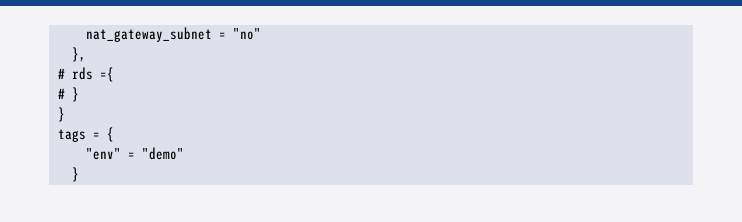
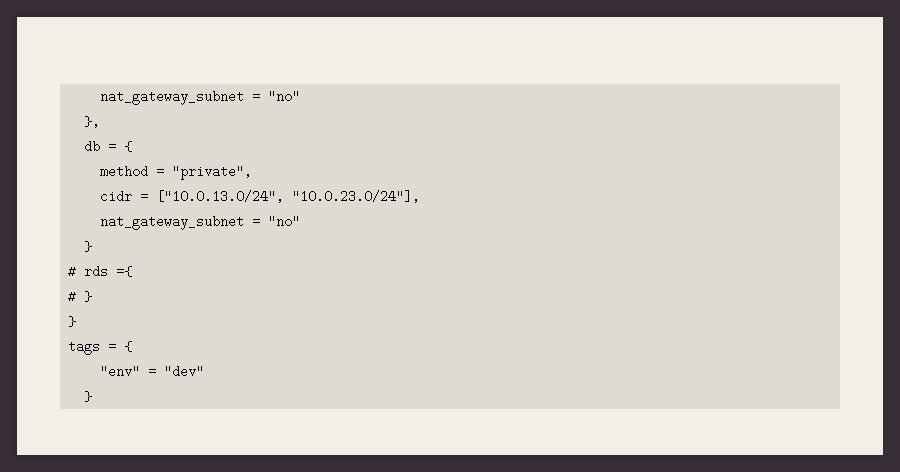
+ db = {
+ method = "private",
+ cidr = ["10.0.13.0/24", "10.0.23.0/24"],
+ nat_gateway_subnet = "no"
+ }
- "env" = "demo"
+ "env" = "dev"

